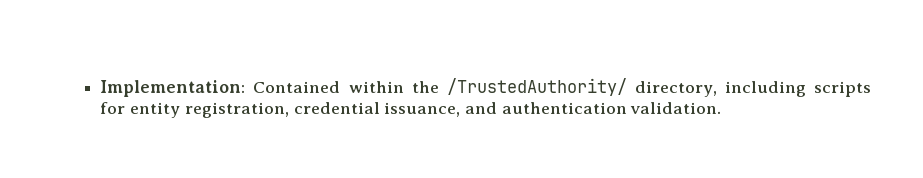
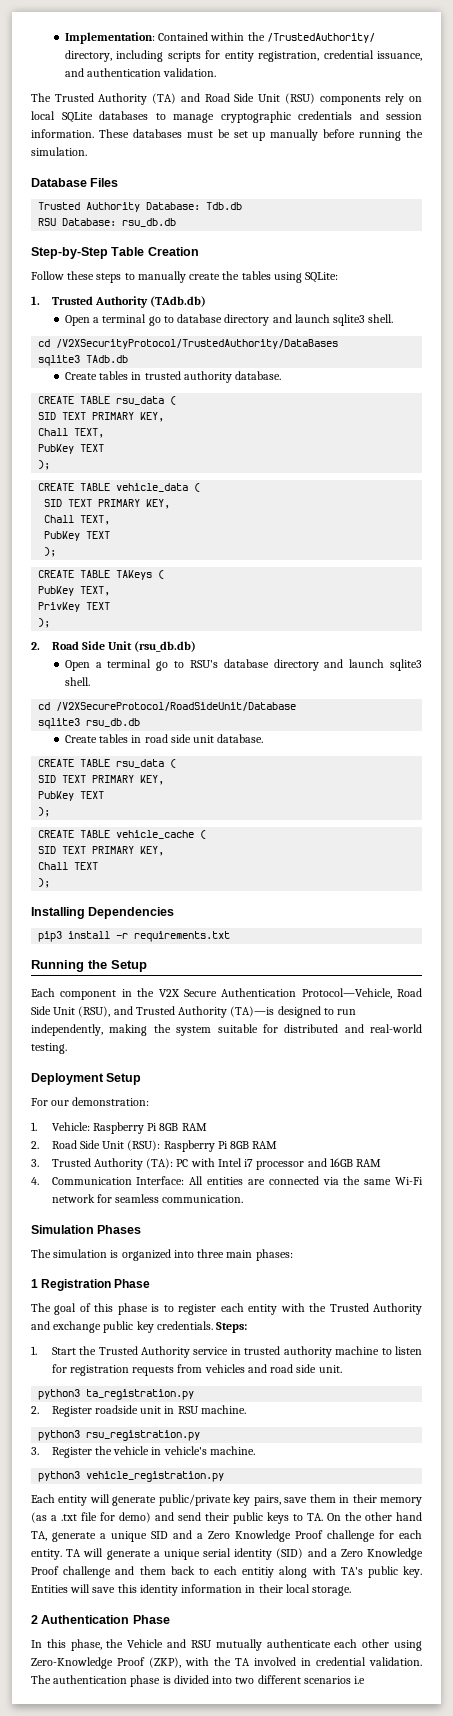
+ The Trusted Authority (TA) and Road Side Unit (RSU) components rely on local SQLite databases to manage cryptographic credentials and session information. These databases must be set up manually before running the simulation.
+ Database Files
+ Trusted Authority Database: Tdb.db
+ RSU Database: rsu_db.db
+ Step-by-Step Table Creation
+ Follow these steps to manually create the tables using SQLite:
+ 1. Trusted Authority (TAdb.db)
+ Open a terminal go to database directory and launch sqlite3 shell.
+ cd /V2XSecurityProtocol/TrustedAuthority/DataBases
+ sqlite3 TAdb.db
+ Create tables in trusted authority database.
+ CREATE TABLE rsu_data (
+ SID TEXT PRIMARY KEY,
+ Chall TEXT,
+ PubKey TEXT
+ );
+ CREATE TABLE vehicle_data (
+ SID TEXT PRIMARY KEY,
+ Chall TEXT,
+ PubKey TEXT
+ );
+ CREATE TABLE TAKeys (
+ PubKey TEXT,
+ PrivKey TEXT
+ );
+ 2. Road Side Unit (rsu_db.db)
+ Open a terminal go to RSU's database directory and launch sqlite3 shell.
+ cd /V2XSecureProtocol/RoadSideUnit/Database
+ sqlite3 rsu_db.db
+ Create tables in road side unit database.
+ CREATE TABLE rsu_data (
+ SID TEXT PRIMARY KEY,
+ PubKey TEXT
+ );
+ CREATE TABLE vehicle_cache (
+ SID TEXT PRIMARY KEY,
+ Chall TEXT
+ );
+ Installing Dependencies
+ pip3 install -r requirements.txt
+ Running the Setup
+ Each component in the V2X Secure Authentication Protocol—Vehicle, Road Side Unit (RSU), and Trusted Authority (TA)—is designed to run independently, making the system suitable for distributed and real-world testing.
+ Deployment Setup
+ For our demonstration:
+ 1. Vehicle: Raspberry Pi 8GB RAM
+ 2. Road Side Unit (RSU): Raspberry Pi 8GB RAM
+ 3. Trusted Authority (TA): PC with Intel i7 processor and 16GB RAM
+ 4. Communication Interface: All entities are connected via the same Wi-Fi network for seamless communication.
+ Simulation Phases
+ The simulation is organized into three main phases:
+ 1 Registration Phase
+ The goal of this phase is to register each entity with the Trusted Authority and exchange public key credentials. Steps:
+ 1. Start the Trusted Authority service in trusted authority machine to listen for registration requests from vehicles and road side unit.
+ python3 ta_registration.py
+ 2. Register roadside unit in RSU machine.
+ python3 rsu_registration.py
+ 3. Register the vehicle in vehicle's machine.
+ python3 vehicle_registration.py
+ Each entity will generate public/private key pairs, save them in their memory (as a .txt file for demo) and send their public keys to TA. On the other hand TA, generate a unique SID and a Zero Knowledge Proof challenge for each entity. TA will generate a unique serial identity (SID) and a Zero Knowledge Proof challenge and them back to each entitiy along with TA's public key. Entities will save this identity information in their local storage.
+ 2 Authentication Phase
+ In this phase, the Vehicle and RSU mutually authenticate each other using Zero-Knowledge Proof (ZKP), with the TA involved in credential validation. The authentication phase is divided into two different scenarios i.e

